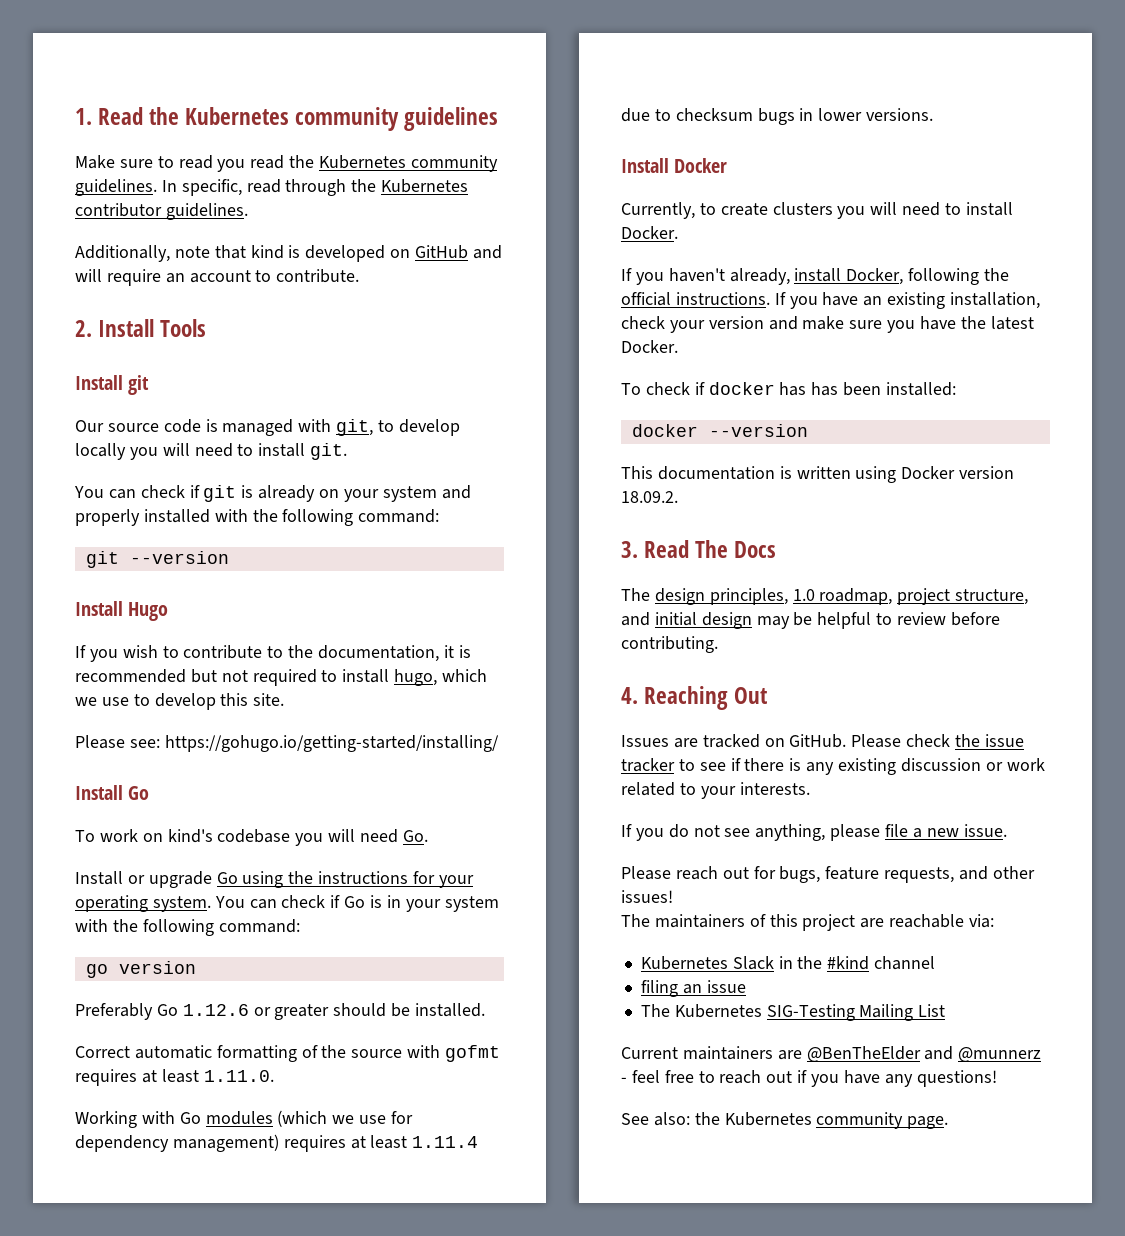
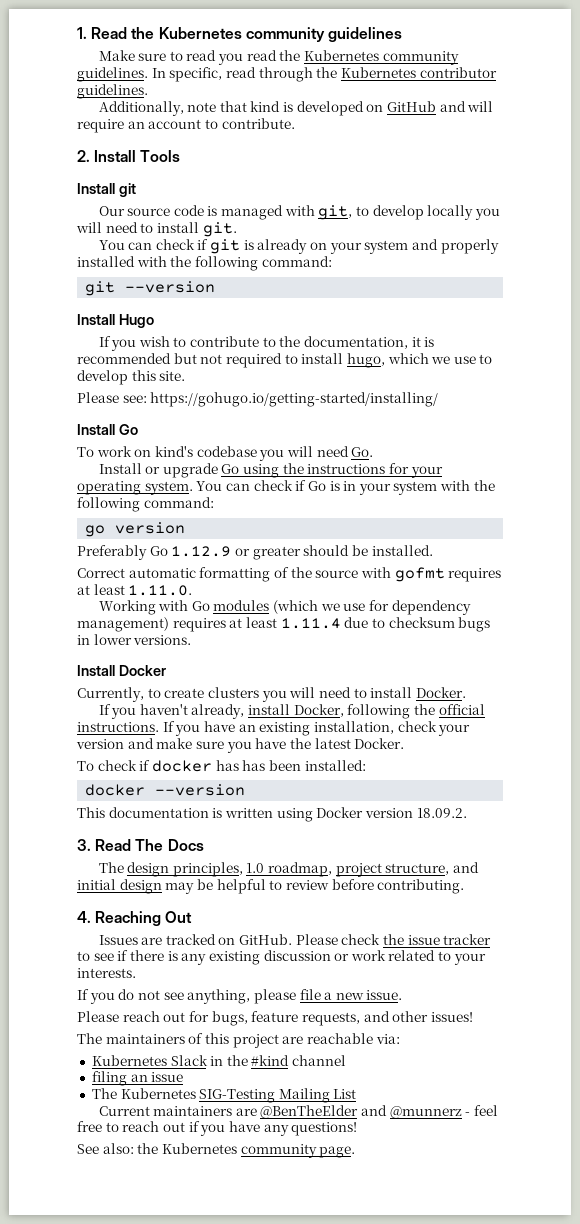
- Preferably Go 1.12.6 or greater should be installed.
+ Preferably Go 1.12.9 or greater should be installed.

